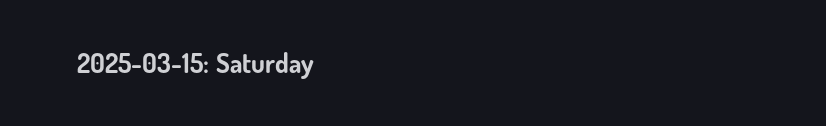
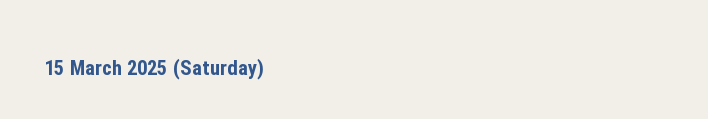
- 2025-03-15: Saturday
+ 15 March 2025 (Saturday)

